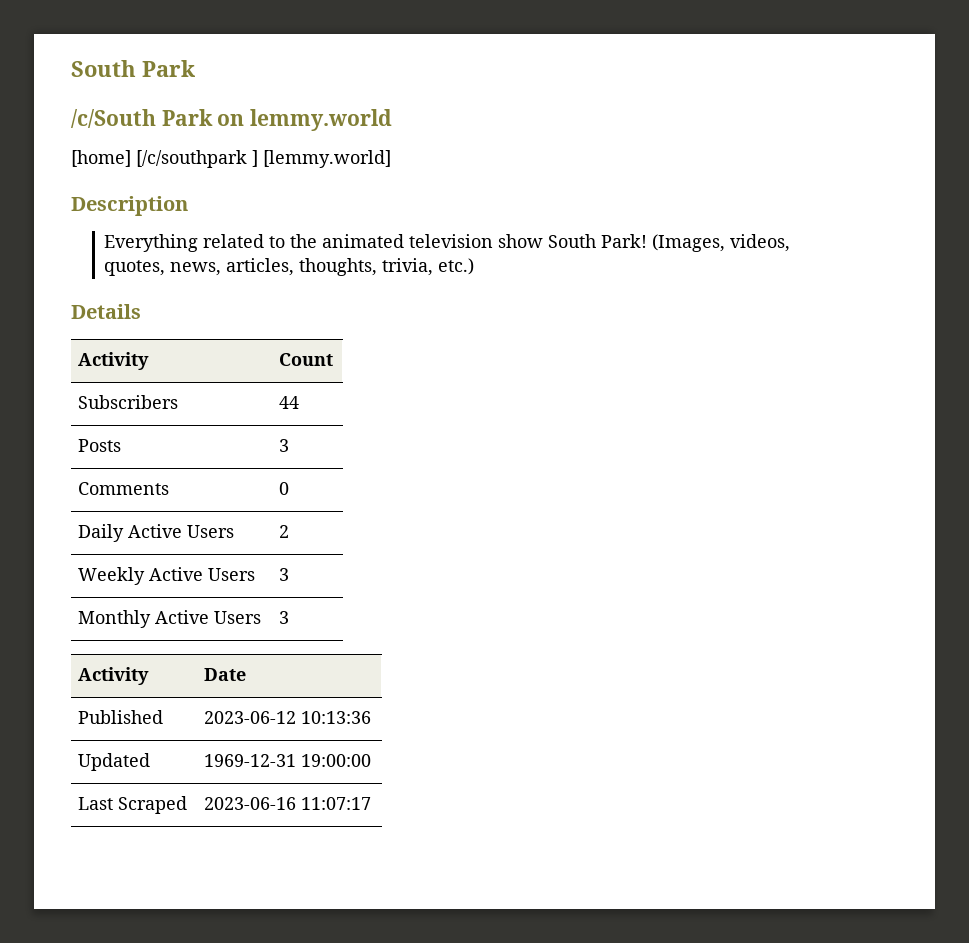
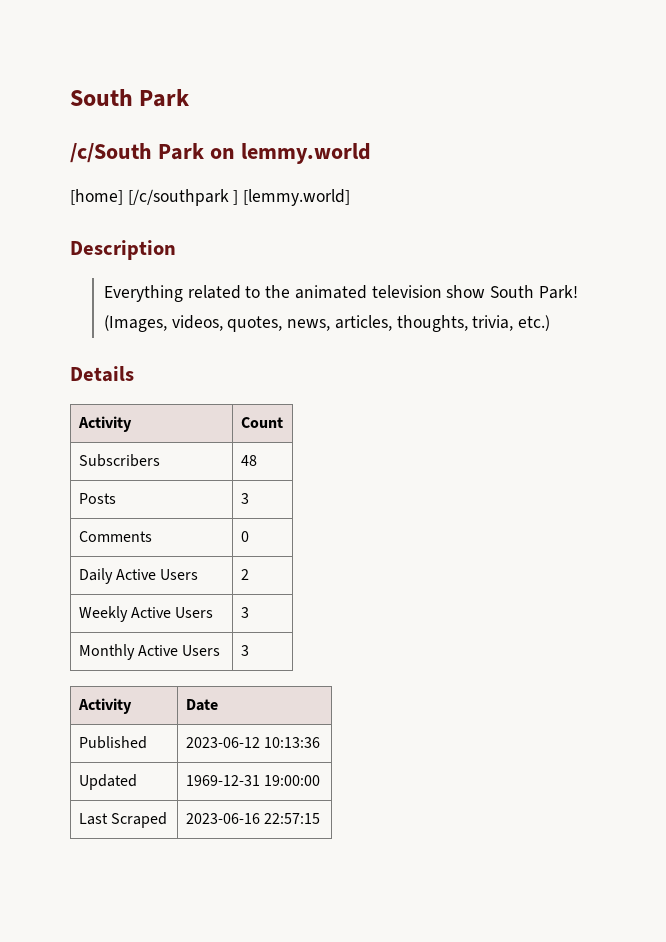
- Subscribers | 44
+ Subscribers | 48
- Last Scraped | 2023-06-16 11:07:17
+ Last Scraped | 2023-06-16 22:57:15

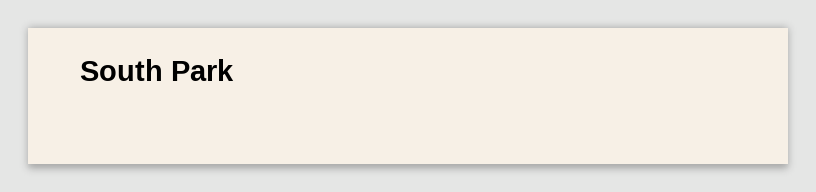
- /c/South Park on lemmy.world
- [home] [/c/southpark ] [lemmy.world]
- Description
- Everything related to the animated television show South Park! (Images, videos, quotes, news, articles, thoughts, trivia, etc.)
- Details
- Activity | Count
- Subscribers | 48
- Posts | 3
- Comments | 0
- Daily Active Users | 2
- Weekly Active Users | 3
- Monthly Active Users | 3
- Activity | Date
- Published | 2023-06-12 10:13:36
- Updated | 1969-12-31 19:00:00
- Last Scraped | 2023-06-16 22:57:15

